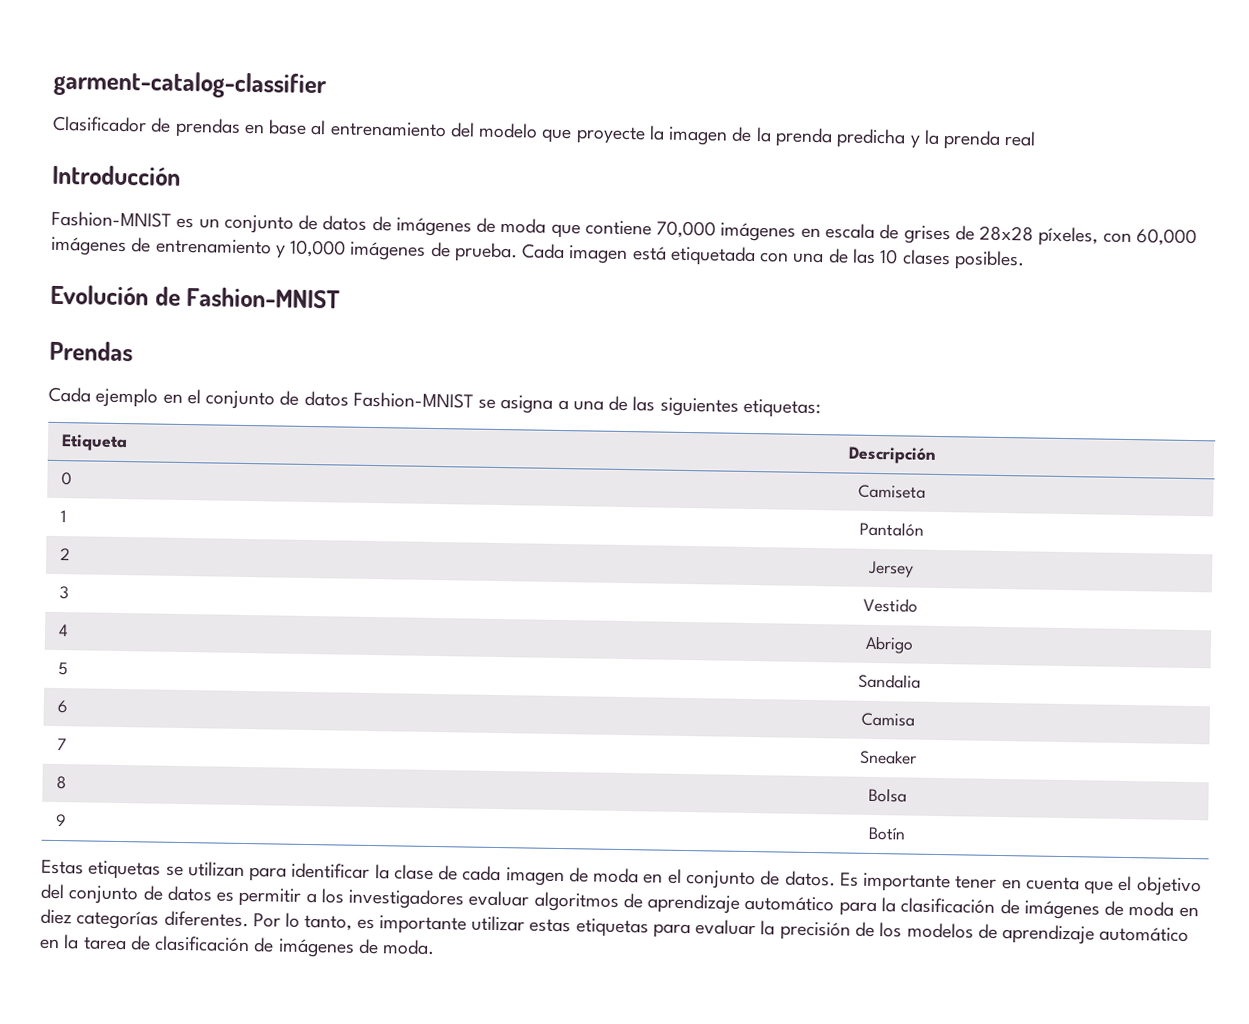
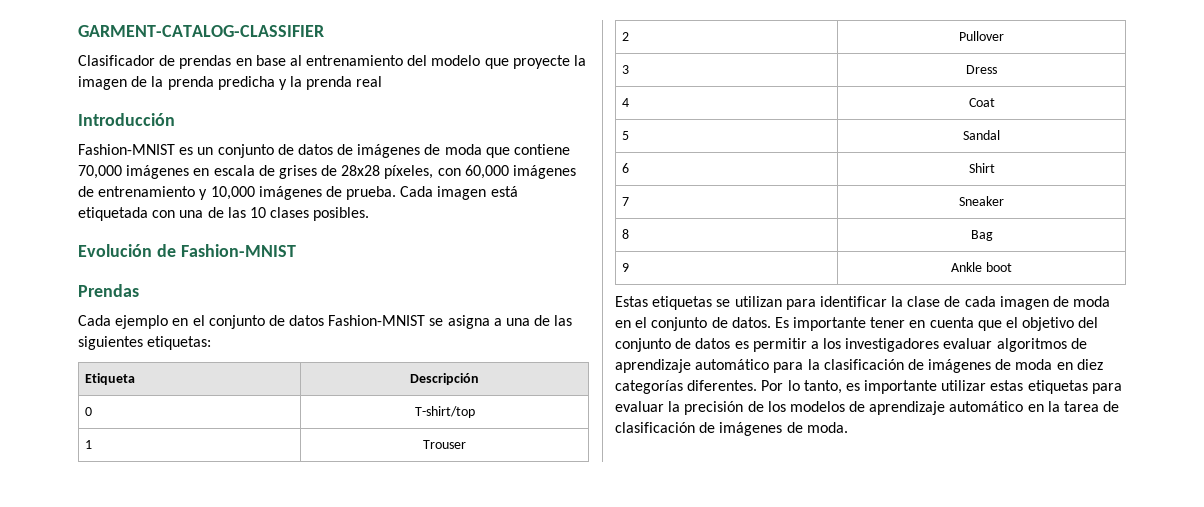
- garment-catalog-classifier
+ GARMENT-CATALOG-CLASSIFIER
- 0 | Camiseta
+ 0 | T-shirt/top
- 1 | Pantalón
+ 1 | Trouser
- 2 | Jersey
+ 2 | Pullover
- 3 | Vestido
+ 3 | Dress
- 4 | Abrigo
+ 4 | Coat
- 5 | Sandalia
+ 5 | Sandal
- 6 | Camisa
+ 6 | Shirt
- 8 | Bolsa
+ 8 | Bag
- 9 | Botín
+ 9 | Ankle boot

